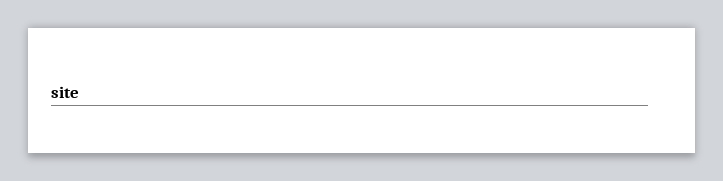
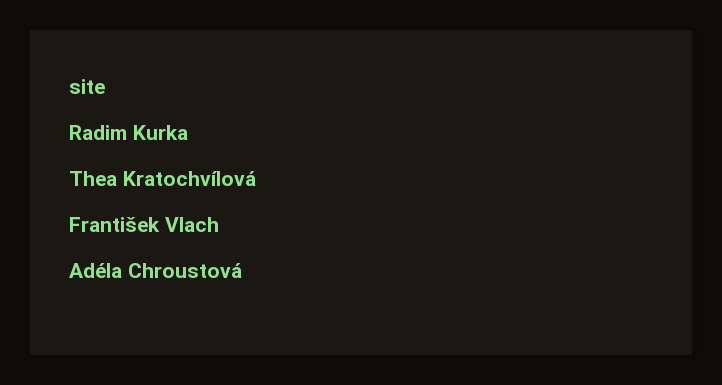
+ Radim Kurka
+ Thea Kratochvílová
+ František Vlach
+ Adéla Chroustová

